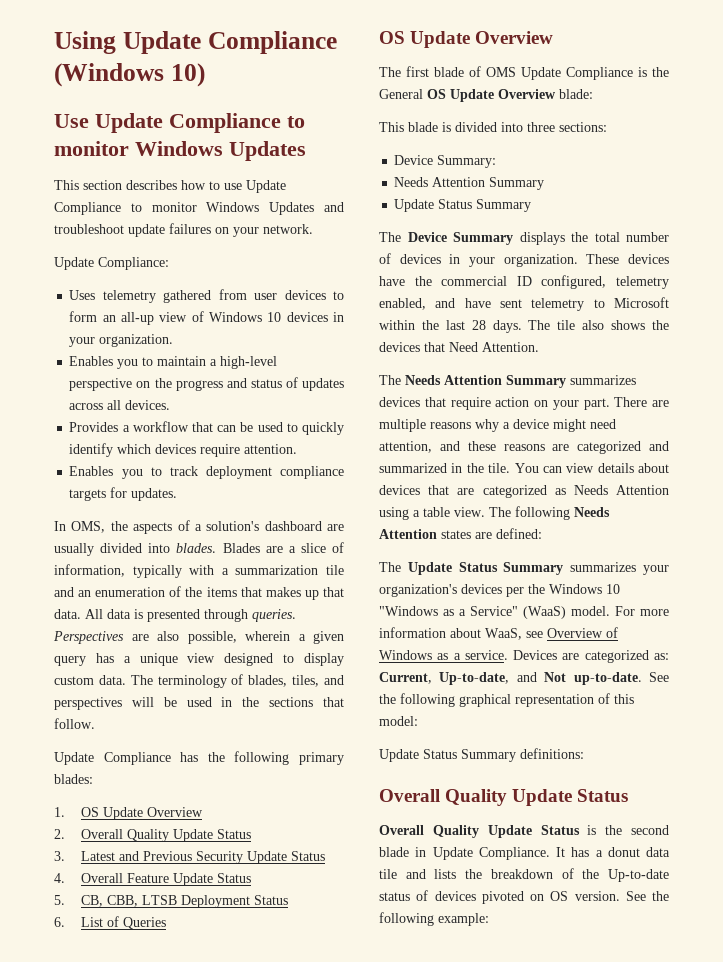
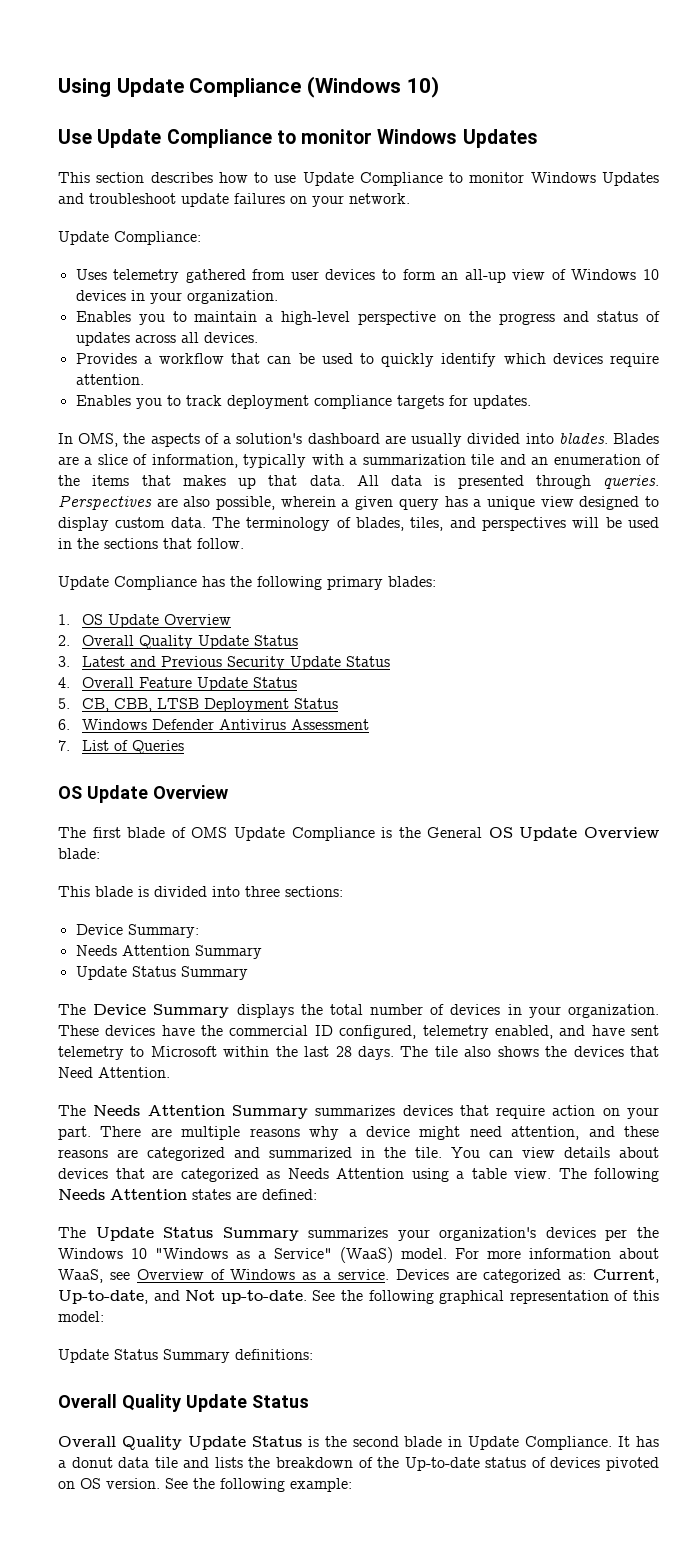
- 6. List of Queries
+ 6. Windows Defender Antivirus Assessment
+ 7. List of Queries

